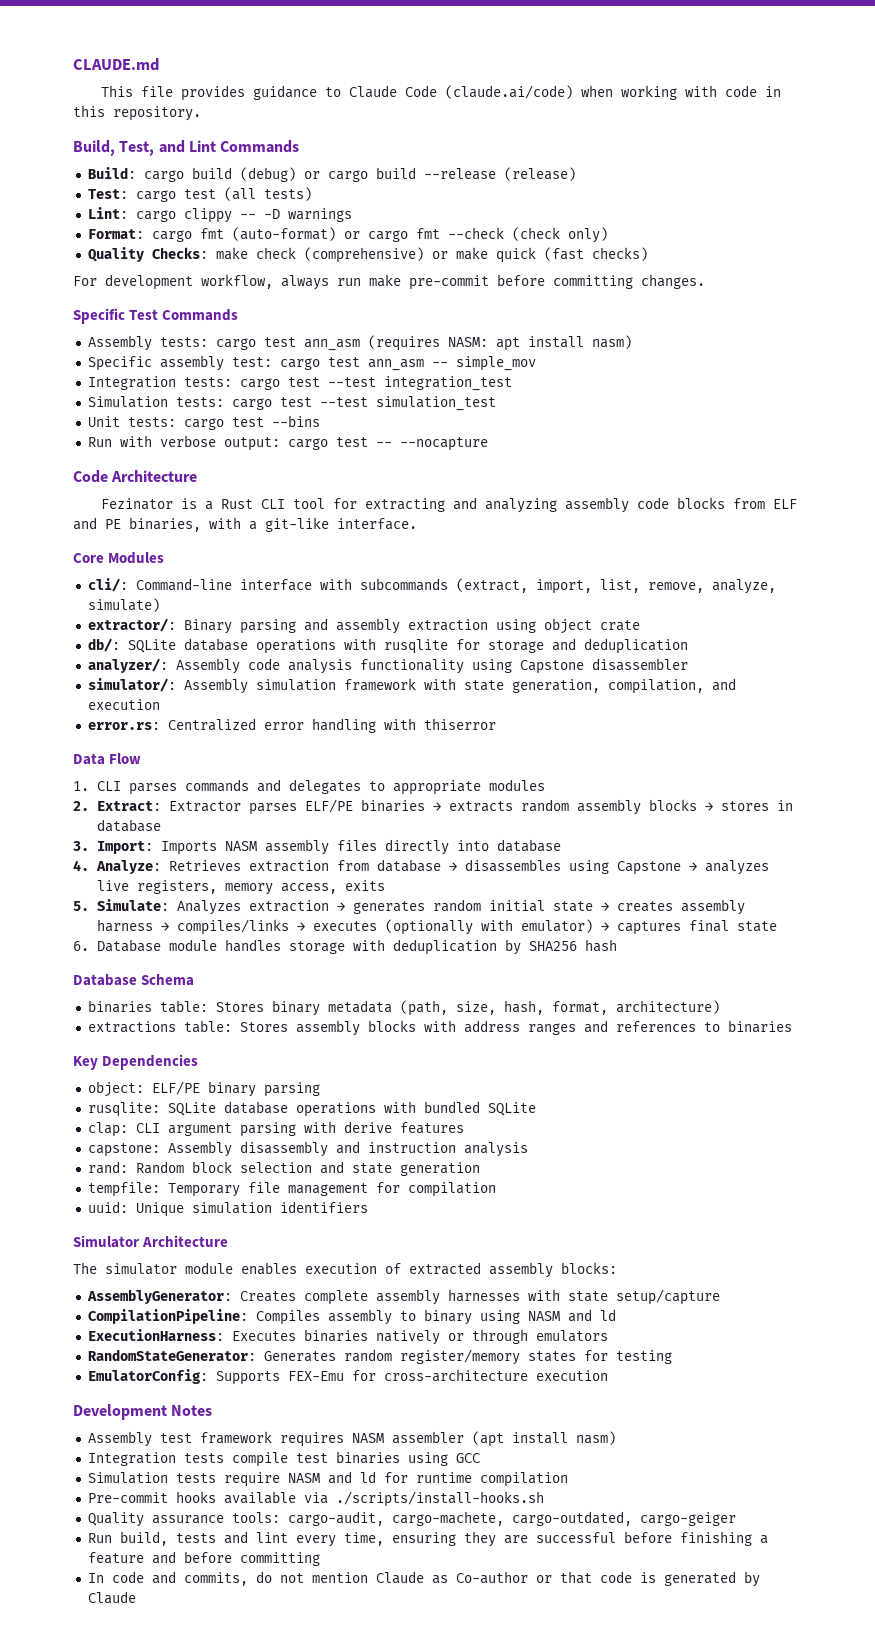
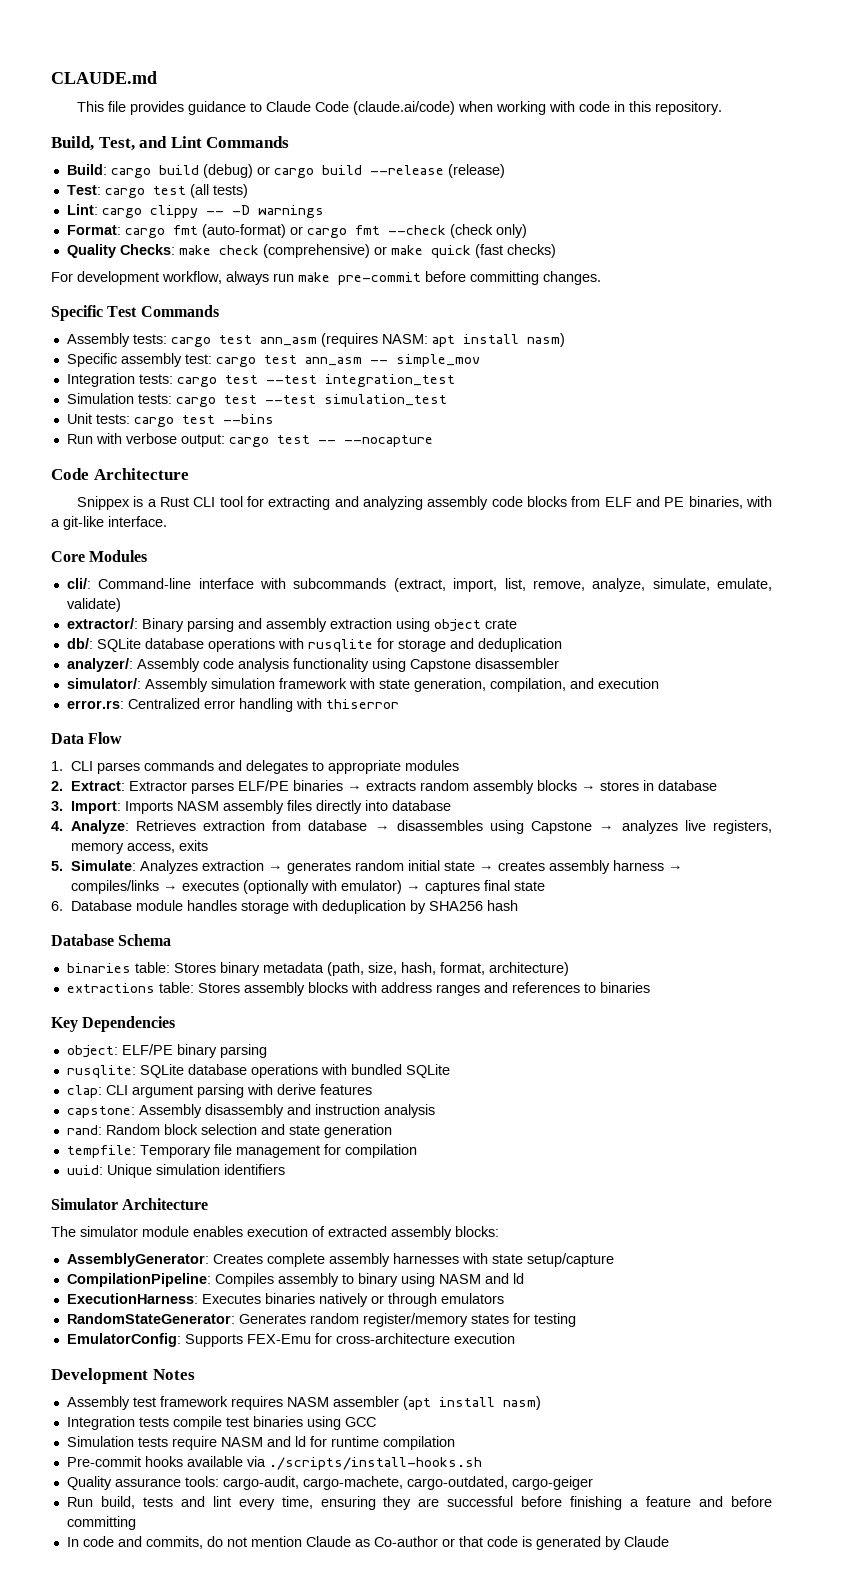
- Fezinator is a Rust CLI tool for extracting and analyzing assembly code blocks from ELF and PE binaries, with a git-like interface.
+ Snippex is a Rust CLI tool for extracting and analyzing assembly code blocks from ELF and PE binaries, with a git-like interface.
- cli/: Command-line interface with subcommands (extract, import, list, remove, analyze, simulate)
+ cli/: Command-line interface with subcommands (extract, import, list, remove, analyze, simulate, emulate, validate)

